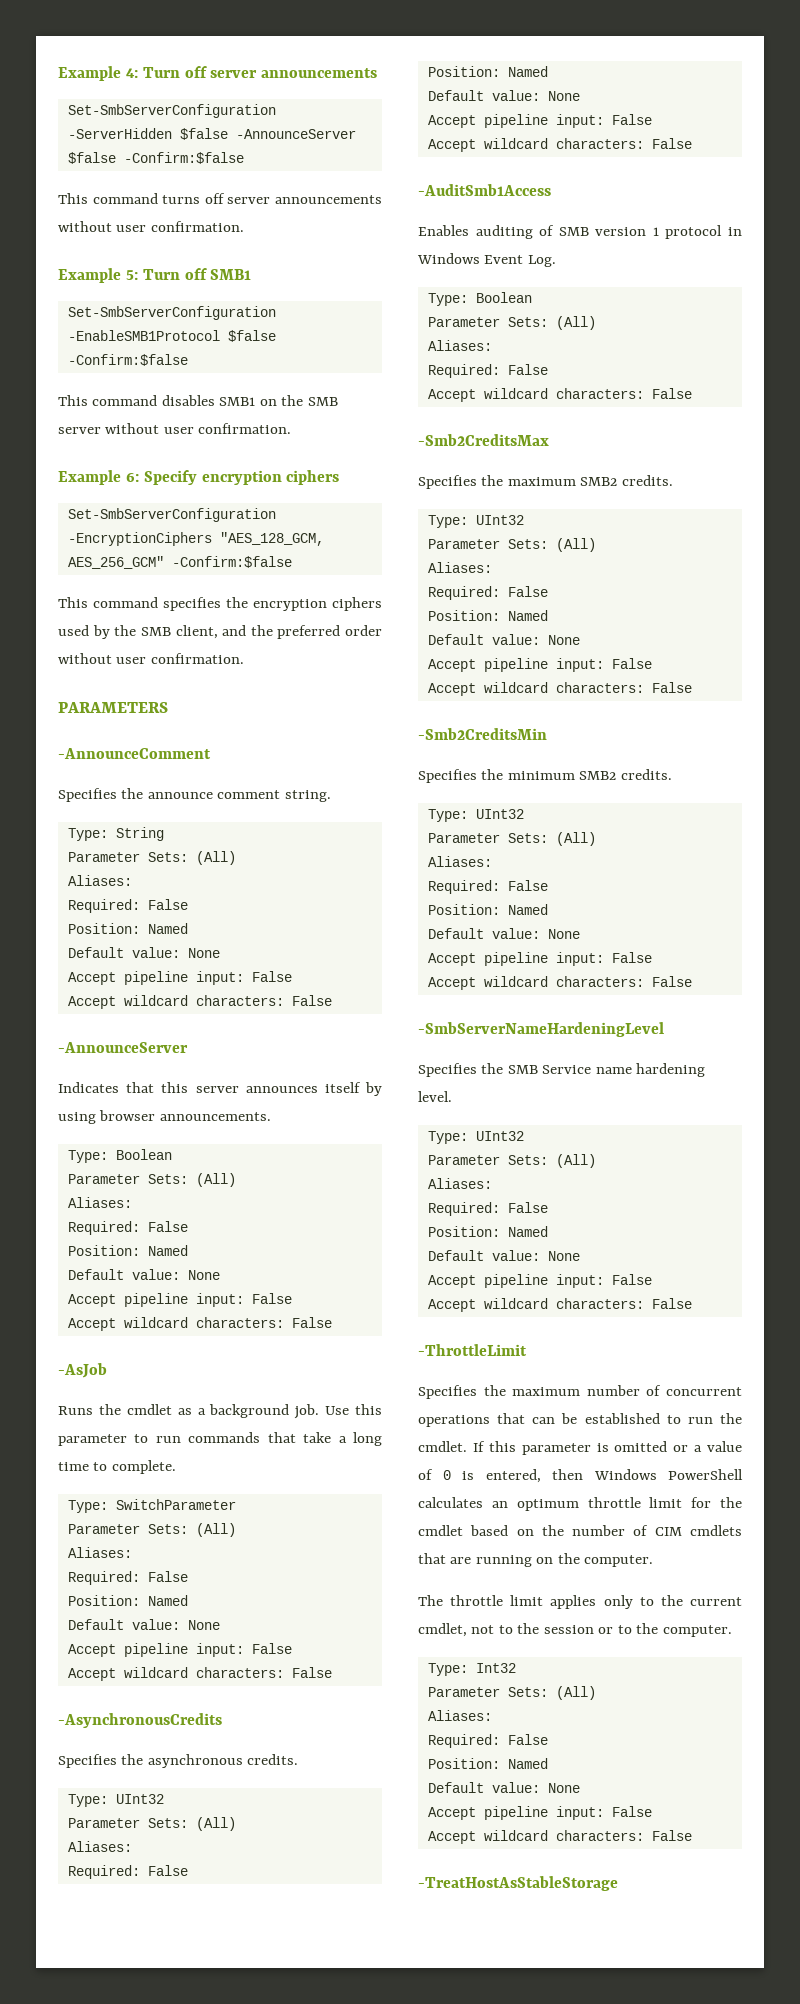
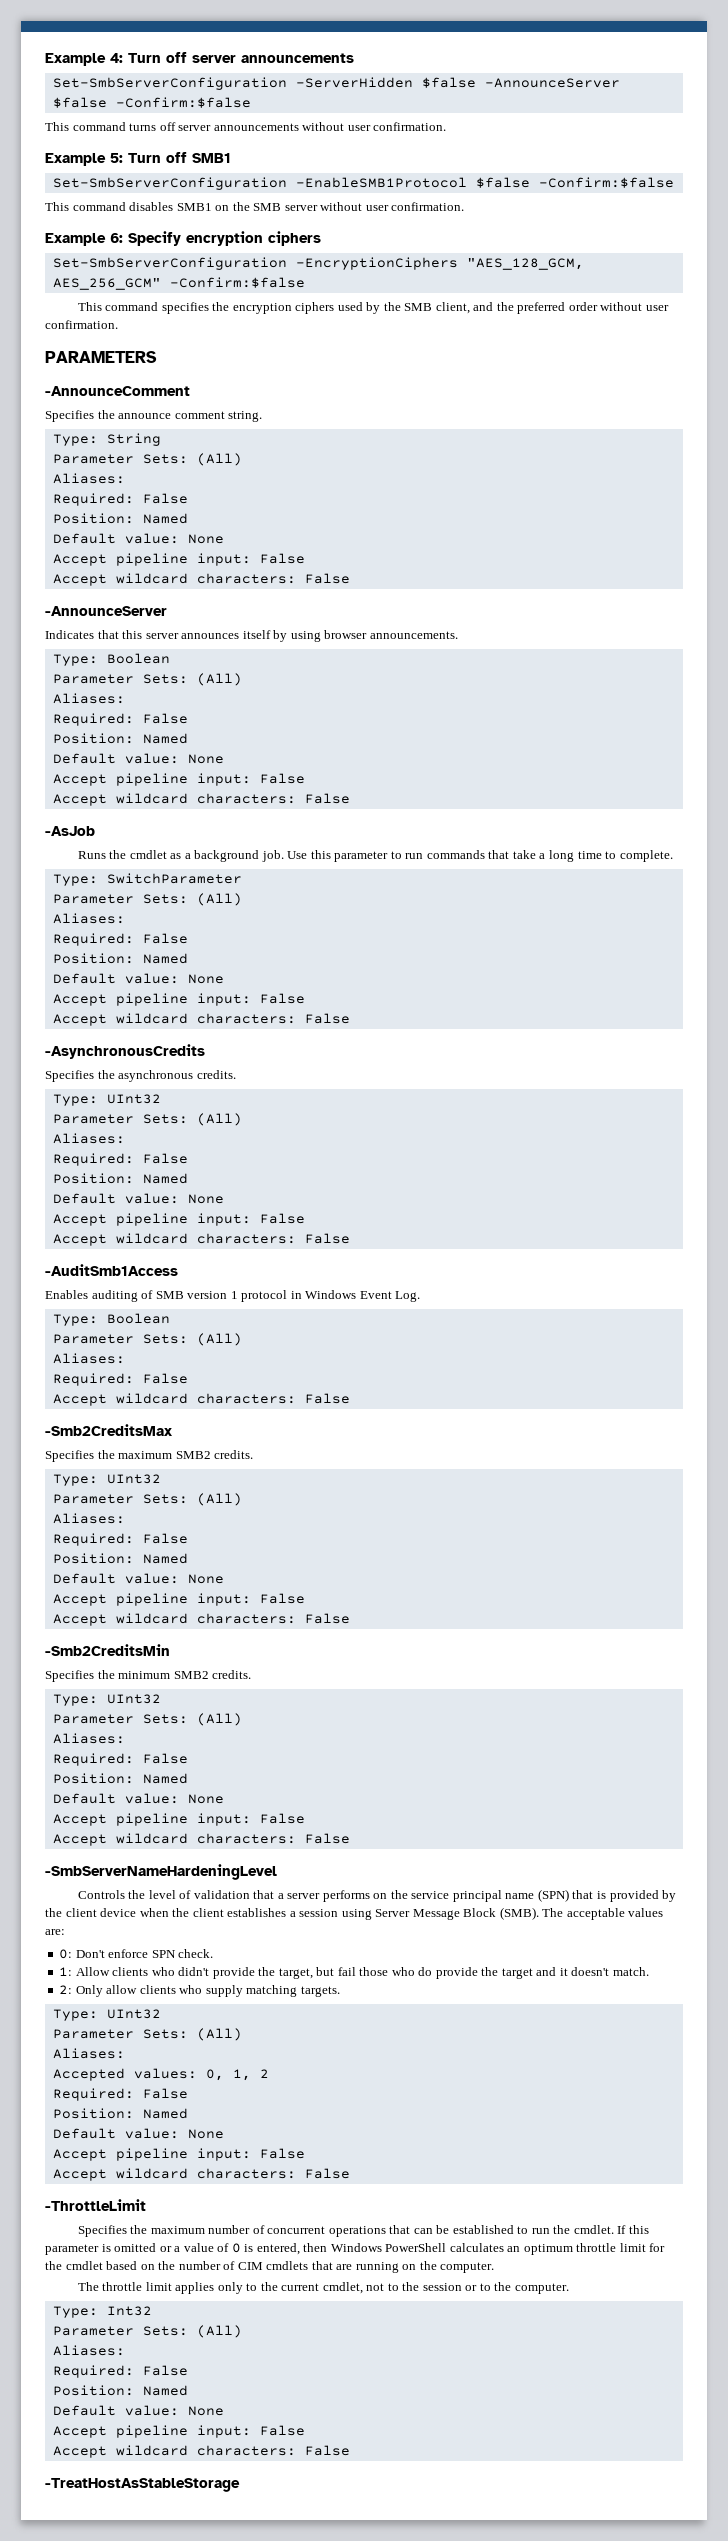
- Specifies the SMB Service name hardening level.
+ Controls the level of validation that a server performs on the service principal name (SPN) that is provided by the client device when the client establishes a session using Server Message Block (SMB). The acceptable values are:
+ 0: Don't enforce SPN check.
+ 1: Allow clients who didn't provide the target, but fail those who do provide the target and it doesn't match.
+ 2: Only allow clients who supply matching targets.
  Type: UInt32
  Parameter Sets: (All)
  Aliases:
+ Accepted values: 0, 1, 2

